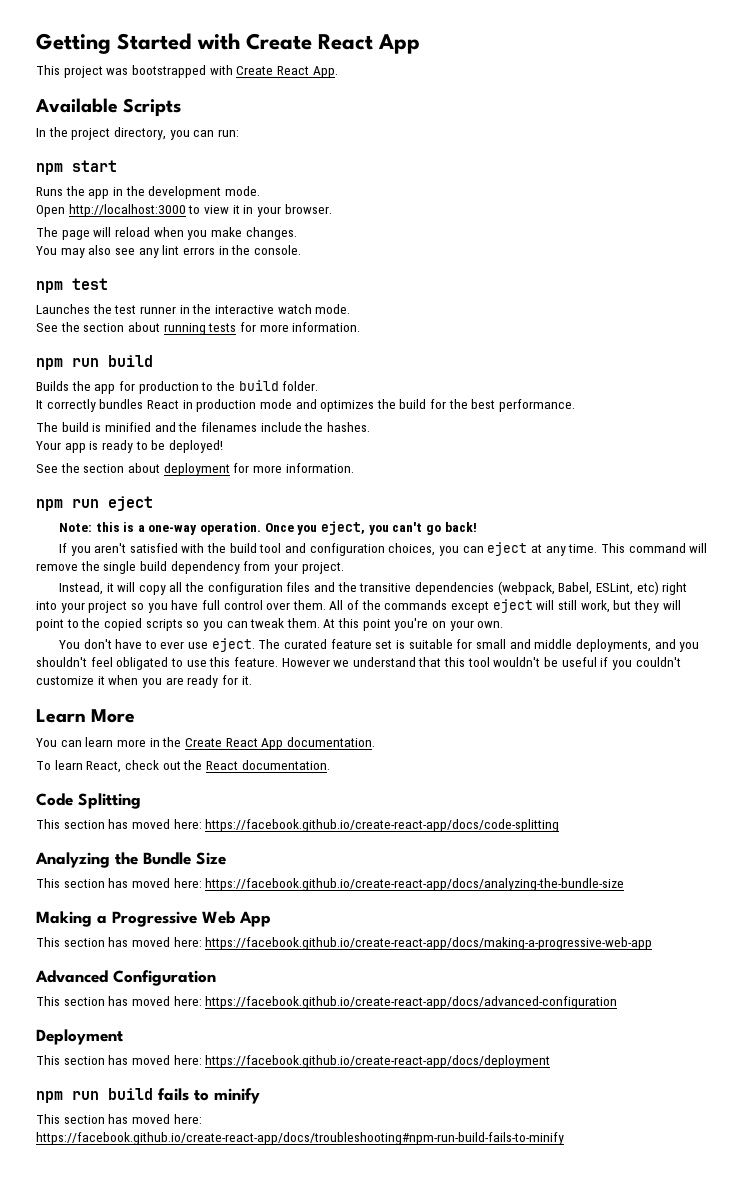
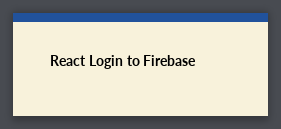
- Getting Started with Create React App
- This project was bootstrapped with Create React App.
- Available Scripts
- In the project directory, you can run:
- npm start
- Runs the app in the development mode.
- Open http://localhost:3000 to view it in your browser.
- The page will reload when you make changes.
- You may also see any lint errors in the console.
- npm test
- Launches the test runner in the interactive watch mode.
- See the section about running tests for more information.
- npm run build
- Builds the app for production to the build folder.
- It correctly bundles React in production mode and optimizes the build for the best performance.
- The build is minified and the filenames include the hashes.
- Your app is ready to be deployed!
- See the section about deployment for more information.
- npm run eject
- Note: this is a one-way operation. Once you eject, you can't go back!
- If you aren't satisfied with the build tool and configuration choices, you can eject at any time. This command will remove the single build dependency from your project.
- Instead, it will copy all the configuration files and the transitive dependencies (webpack, Babel, ESLint, etc) right into your project so you have full control over them. All of the commands except eject will still work, but they will point to the copied scripts so you can tweak them. At this point you're on your own.
- You don't have to ever use eject. The curated feature set is suitable for small and middle deployments, and you shouldn't feel obligated to use this feature. However we understand that this tool wouldn't be useful if you couldn't customize it when you are ready for it.
- Learn More
- You can learn more in the Create React App documentation.
- To learn React, check out the React documentation.
- Code Splitting
- This section has moved here: https://facebook.github.io/create-react-app/docs/code-splitting
- Analyzing the Bundle Size
- This section has moved here: https://facebook.github.io/create-react-app/docs/analyzing-the-bundle-size
- Making a Progressive Web App
- This section has moved here: https://facebook.github.io/create-react-app/docs/making-a-progressive-web-app
- Advanced Configuration
- This section has moved here: https://facebook.github.io/create-react-app/docs/advanced-configuration
- Deployment
- This section has moved here: https://facebook.github.io/create-react-app/docs/deployment
- npm run build fails to minify
- This section has moved here: https://facebook.github.io/create-react-app/docs/troubleshooting#npm-run-build-fails-to-minify
+ React Login to Firebase

